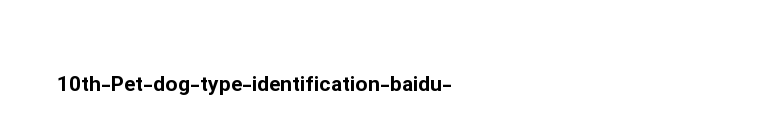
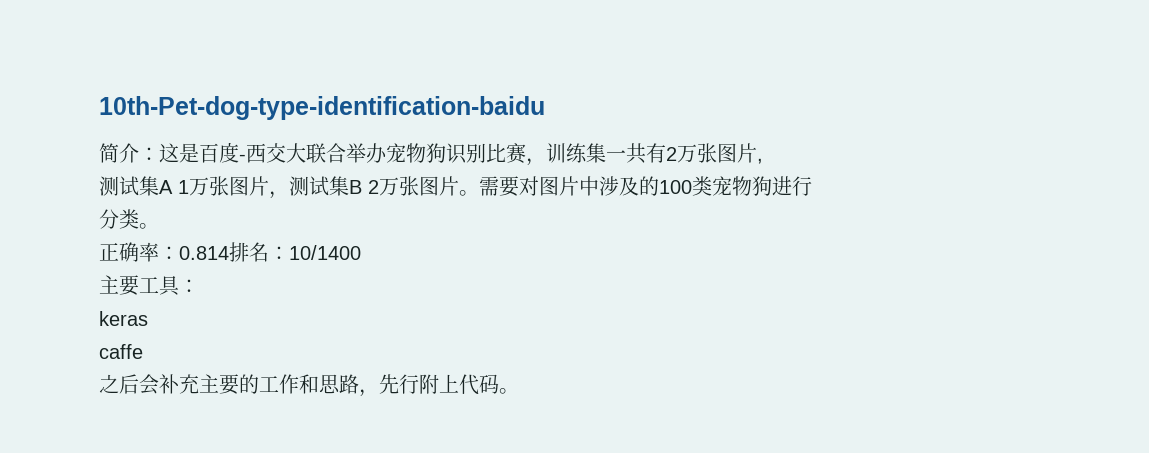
- 10th-Pet-dog-type-identification-baidu-
+ 10th-Pet-dog-type-identification-baidu
+ 简介：这是百度-西交大联合举办宠物狗识别比赛，训练集一共有2万张图片,
+ 测试集A 1万张图片，测试集B 2万张图片。需要对图片中涉及的100类宠物狗进行
+ 分类。
+ 正确率：0.814排名：10/1400
+ 主要工具：
+ keras
+ caffe
+ 之后会补充主要的工作和思路，先行附上代码。

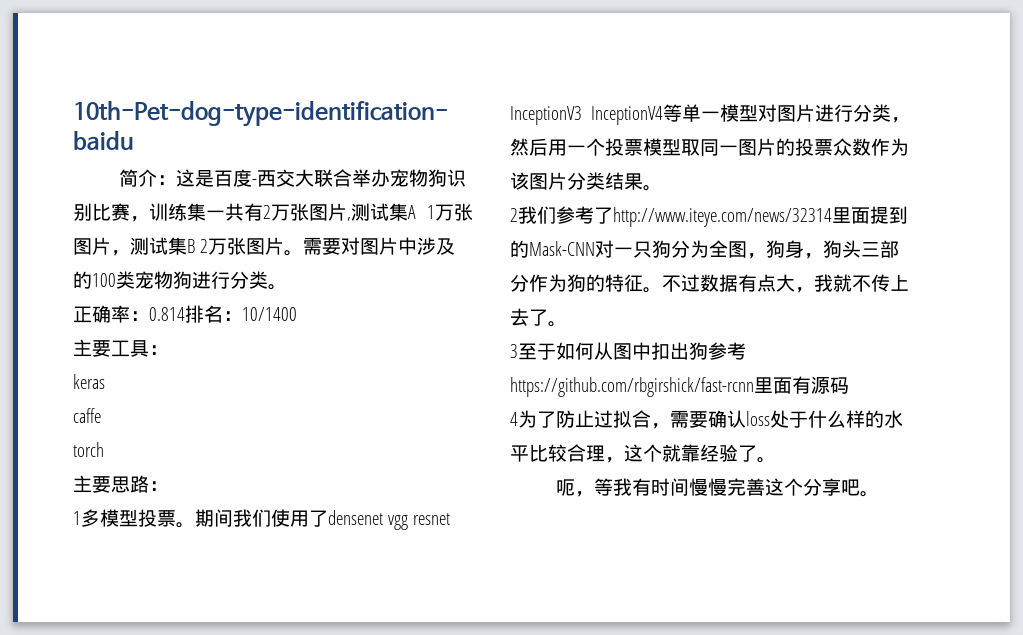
- 简介：这是百度-西交大联合举办宠物狗识别比赛，训练集一共有2万张图片,
- 测试集A 1万张图片，测试集B 2万张图片。
+ 简介：这是百度-西交大联合举办宠物狗识别比赛，训练集一共有2万张图片,测试集A 1万张图片，测试集B 2万张图片。
- 需要对图片中涉及的100类宠物狗进行
- 分类。
+ 需要对图片中涉及的100类宠物狗进行分类。
- 之后会补充主要的工作和思路，先行附上代码。
+ torch
+ 主要思路：
+ 1多模型投票。期间我们使用了densenet vgg resnet InceptionV3 InceptionV4等单一模型对图片进行分类，然后用一个投票模型取同一图片的投票众数作为该图片分类结果。
+ 2我们参考了http://www.iteye.com/news/32314里面提到的Mask-CNN对一只狗分为全图，狗身，狗头三部分作为狗的特征。不过数据有点大，我就不传上去了。
+ 3至于如何从图中扣出狗参考https://github.com/rbgirshick/fast-rcnn里面有源码
+ 4为了防止过拟合，需要确认loss处于什么样的水平比较合理，这个就靠经验了。
+ 呃，等我有时间慢慢完善这个分享吧。

